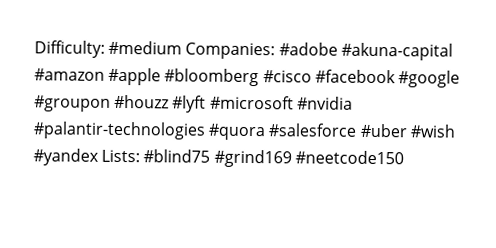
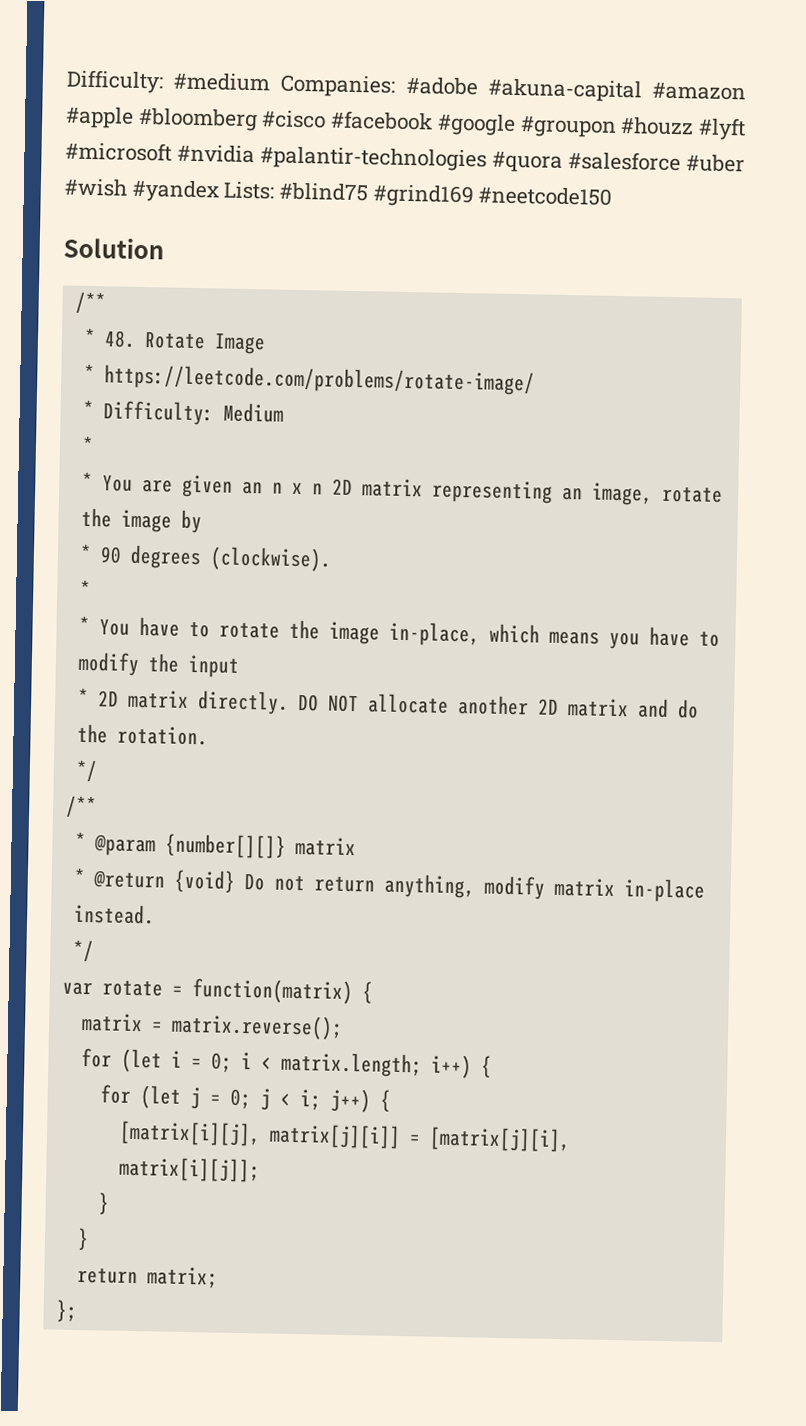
+ Solution
+ /**
+ * 48. Rotate Image
+ * https://leetcode.com/problems/rotate-image/
+ * Difficulty: Medium
+ *
+ * You are given an n x n 2D matrix representing an image, rotate the image by
+ * 90 degrees (clockwise).
+ *
+ * You have to rotate the image in-place, which means you have to modify the input
+ * 2D matrix directly. DO NOT allocate another 2D matrix and do the rotation.
+ */
+ /**
+ * @param {number[][]} matrix
+ * @return {void} Do not return anything, modify matrix in-place instead.
+ */
+ var rotate = function(matrix) {
+ matrix = matrix.reverse();
+ for (let i = 0; i < matrix.length; i++) {
+ for (let j = 0; j < i; j++) {
+ [matrix[i][j], matrix[j][i]] = [matrix[j][i], matrix[i][j]];
+ }
+ }
+ return matrix;
+ };

